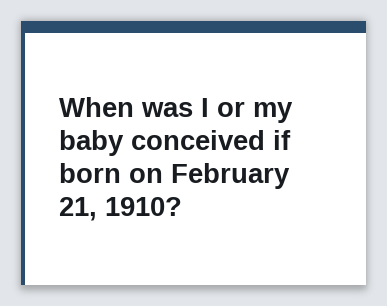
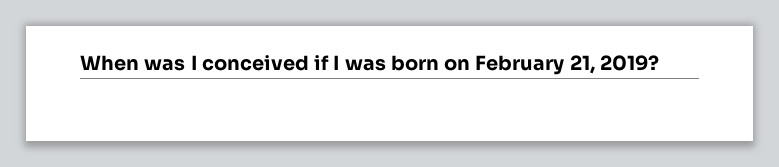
- When was I or my baby conceived if born on February 21, 1910?
+ When was I conceived if I was born on February 21, 2019?

